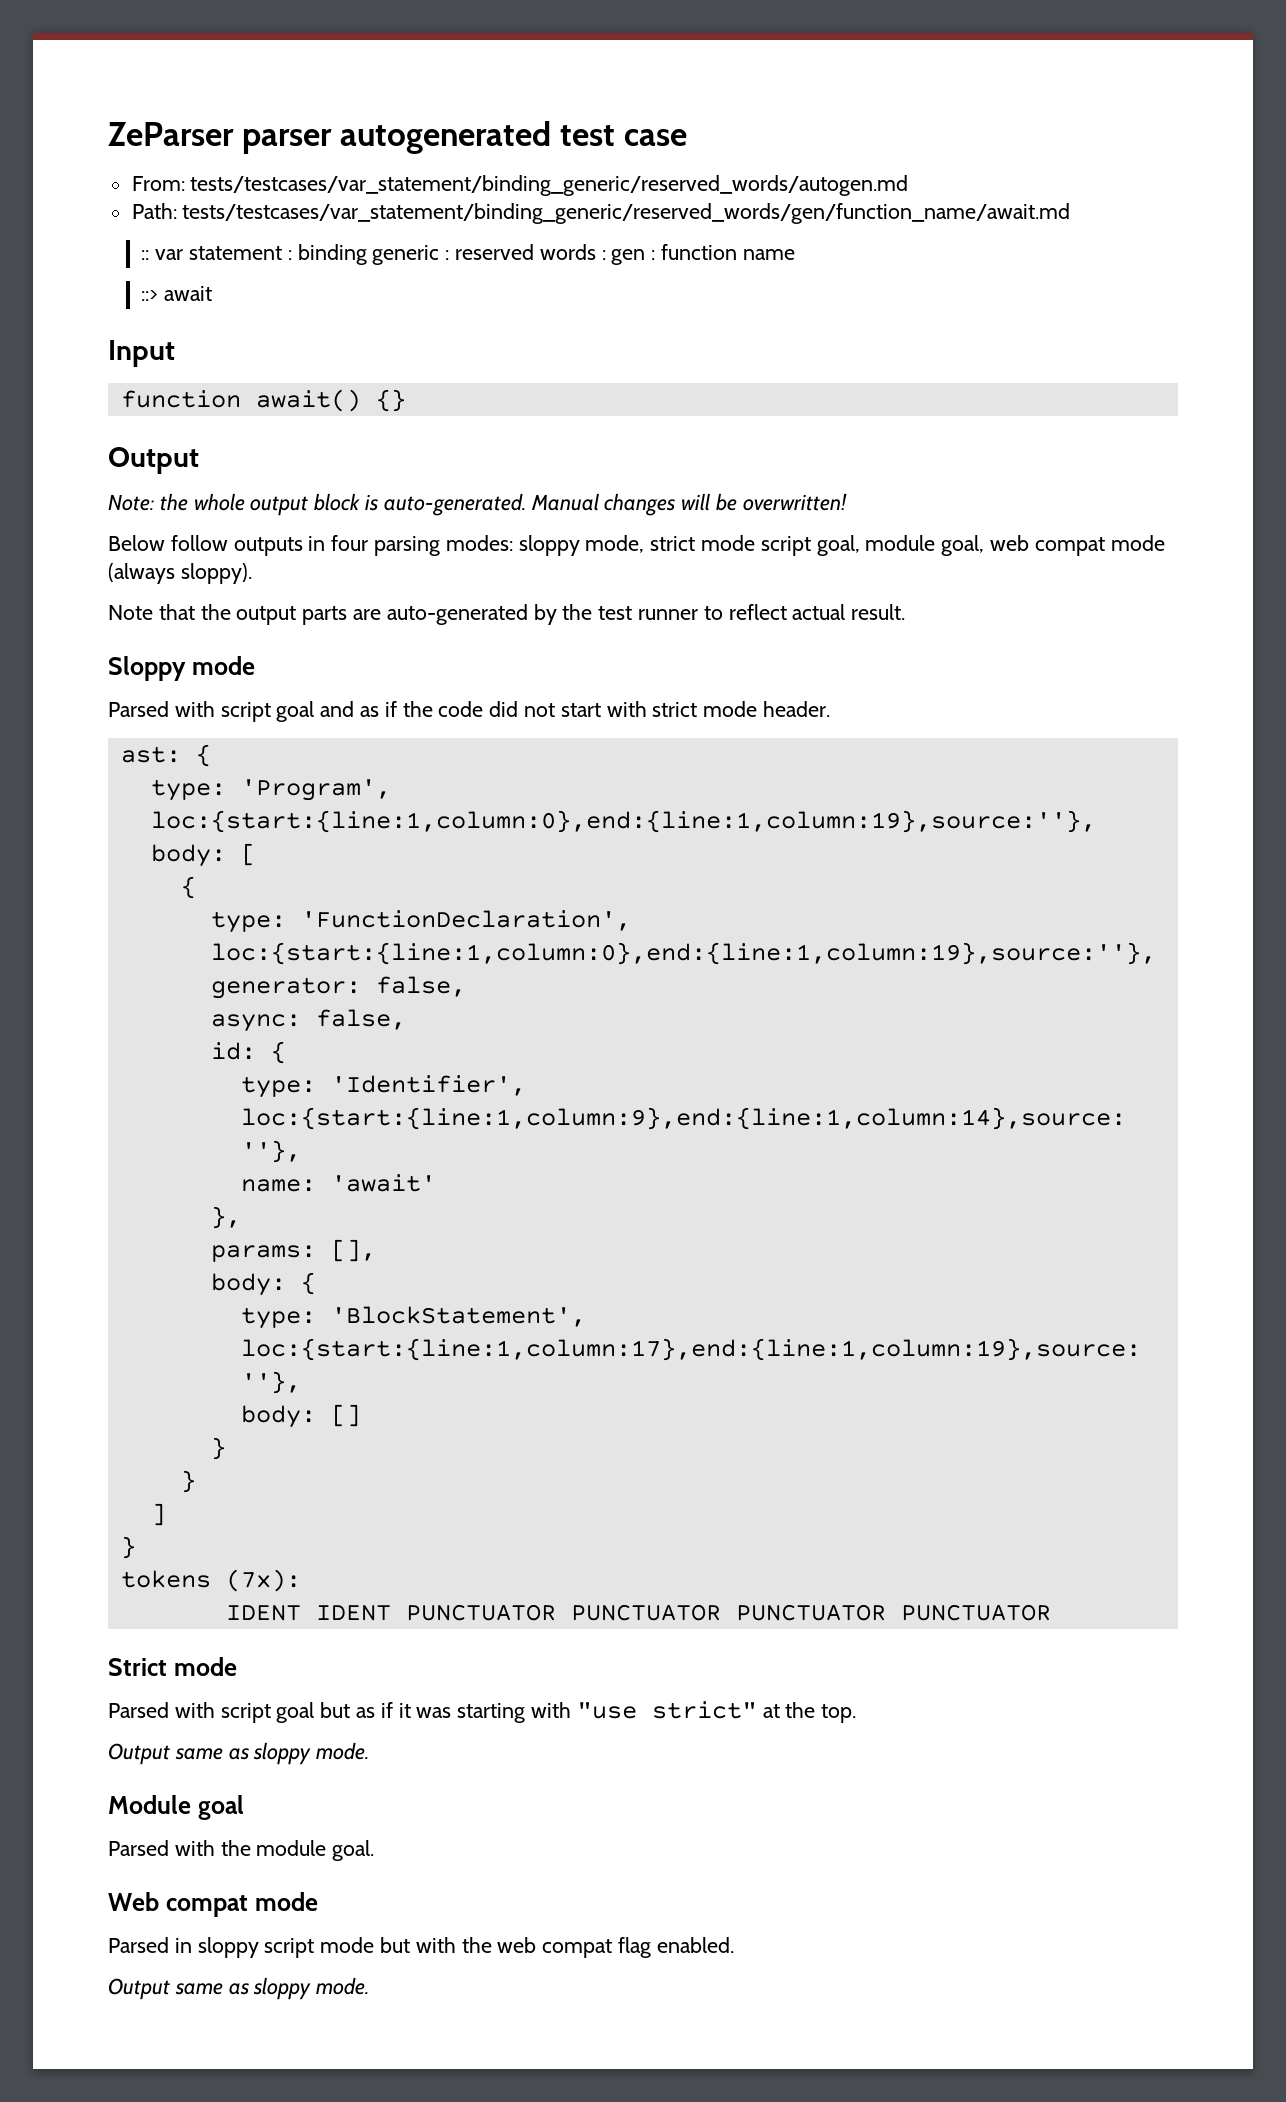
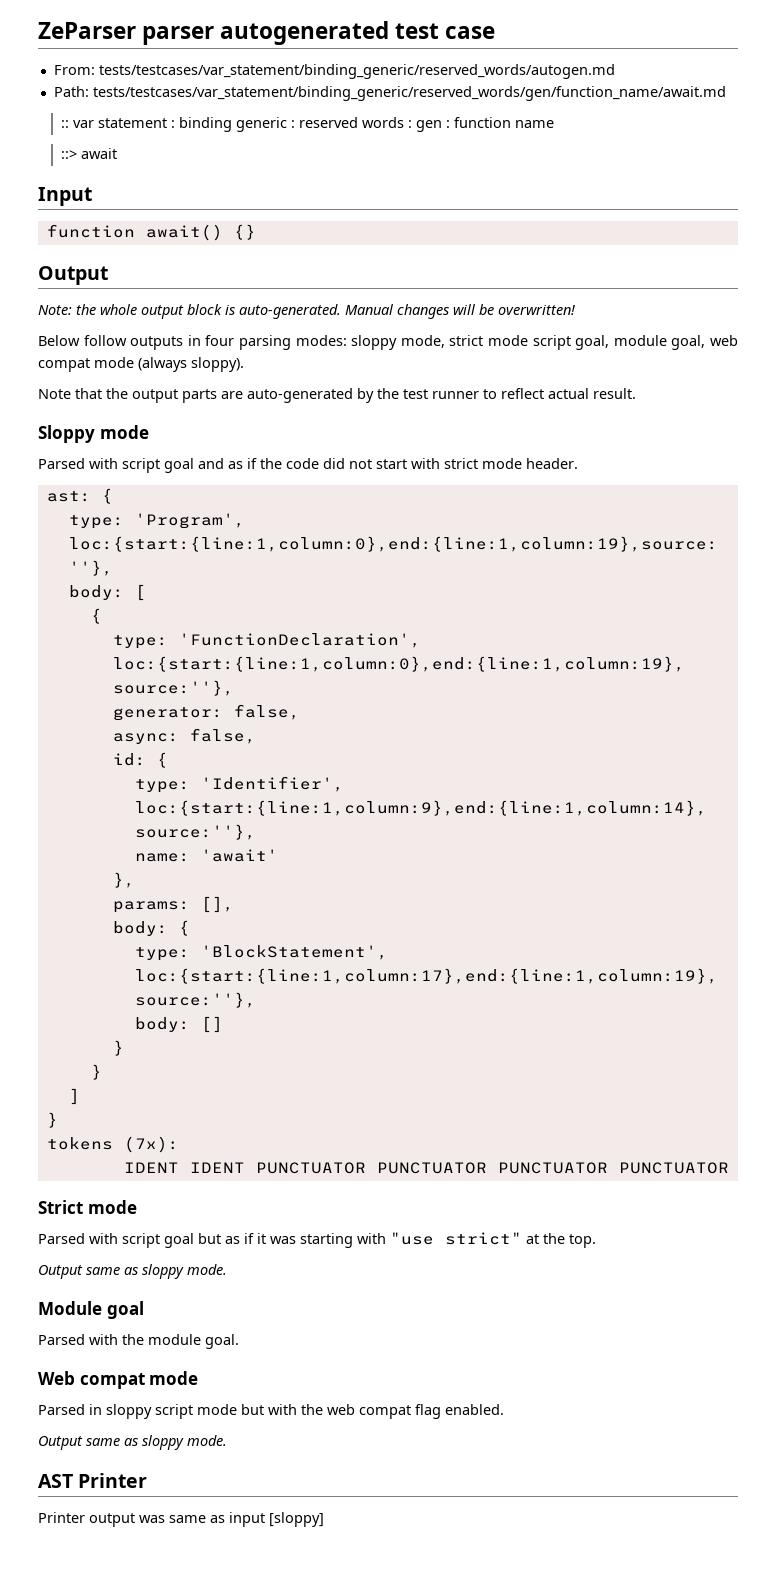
+ AST Printer
+ Printer output was same as input [sloppy]

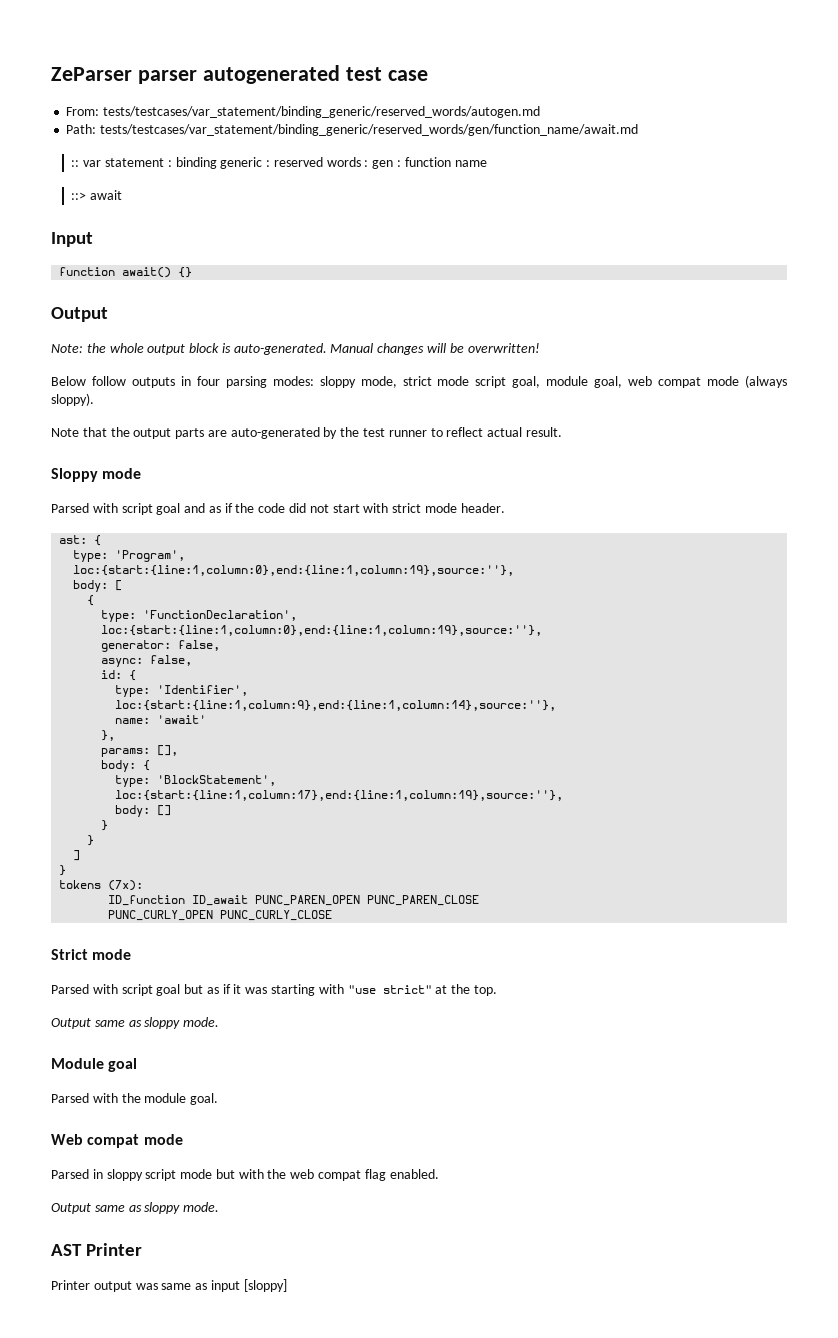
- IDENT IDENT PUNCTUATOR PUNCTUATOR PUNCTUATOR PUNCTUATOR
+ ID_function ID_await PUNC_PAREN_OPEN PUNC_PAREN_CLOSE
+ PUNC_CURLY_OPEN PUNC_CURLY_CLOSE

